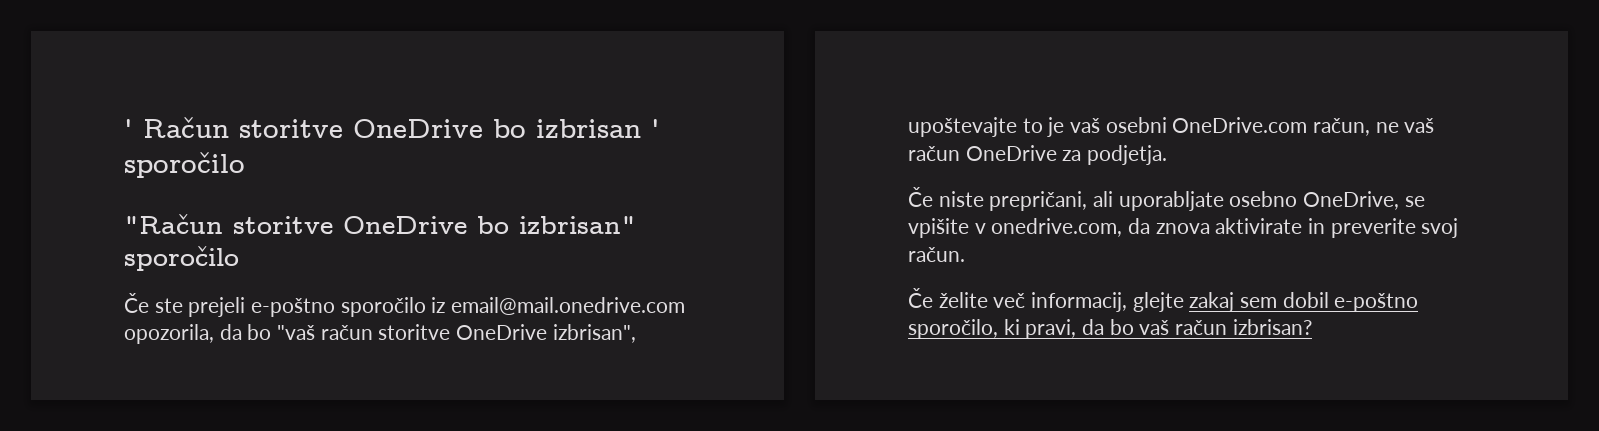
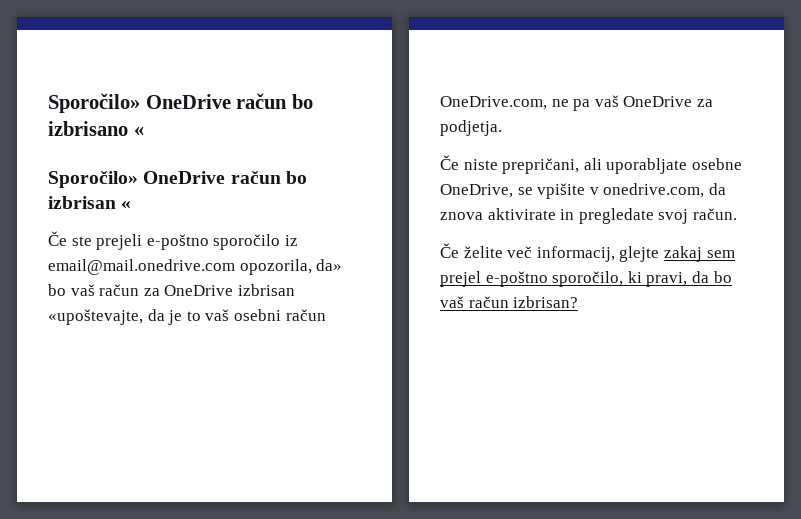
- ' Račun storitve OneDrive bo izbrisan ' sporočilo
- "Račun storitve OneDrive bo izbrisan" sporočilo
+ Sporočilo» OneDrive račun bo izbrisano «
+ Sporočilo» OneDrive račun bo izbrisan «
- Če ste prejeli e-poštno sporočilo iz email@mail.onedrive.com opozorila, da bo "vaš račun storitve OneDrive izbrisan", upoštevajte to je vaš osebni OneDrive.com račun, ne vaš račun OneDrive za podjetja.
+ Če ste prejeli e-poštno sporočilo iz email@mail.onedrive.com opozorila, da» bo vaš račun za OneDrive izbrisan «upoštevajte, da je to vaš osebni račun OneDrive.com, ne pa vaš OneDrive za podjetja.
- Če niste prepričani, ali uporabljate osebno OneDrive, se vpišite v onedrive.com, da znova aktivirate in preverite svoj račun.
+ Če niste prepričani, ali uporabljate osebne OneDrive, se vpišite v onedrive.com, da znova aktivirate in pregledate svoj račun.
- Če želite več informacij, glejte zakaj sem dobil e-poštno sporočilo, ki pravi, da bo vaš račun izbrisan?
+ Če želite več informacij, glejte zakaj sem prejel e-poštno sporočilo, ki pravi, da bo vaš račun izbrisan?

